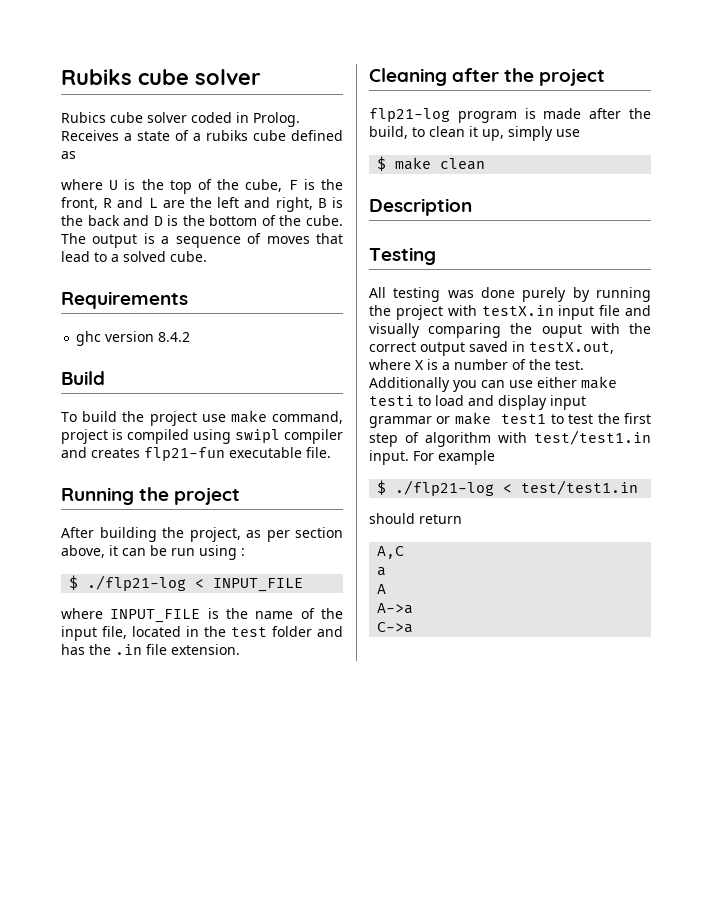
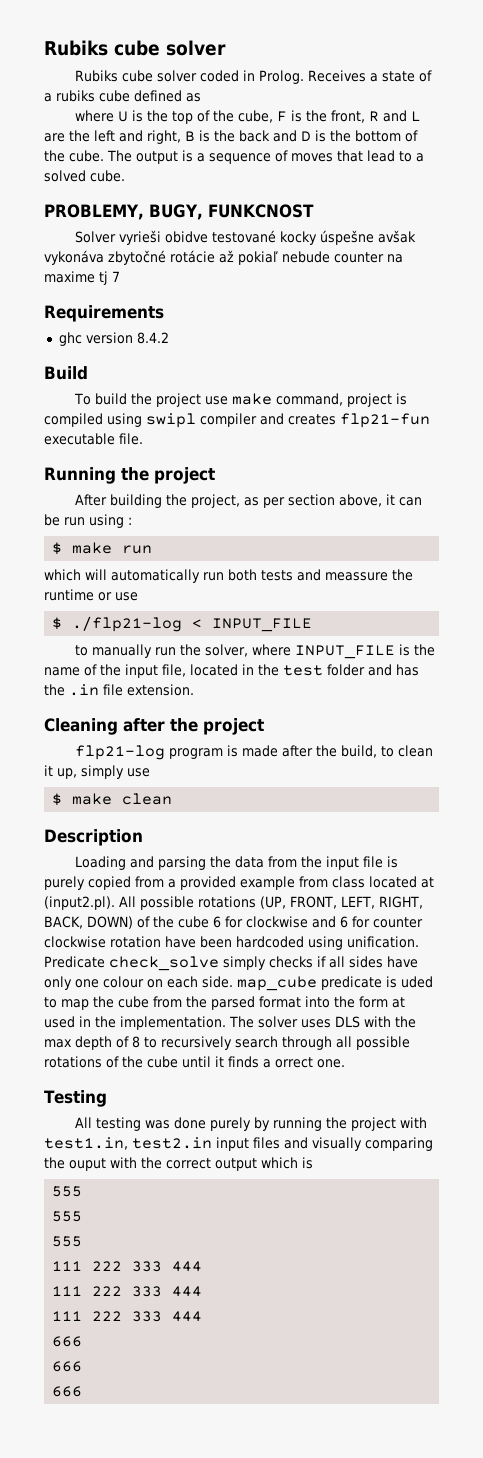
- Rubics cube solver coded in Prolog.
+ Rubiks cube solver coded in Prolog.
+ PROBLEMY, BUGY, FUNKCNOST
+ Solver vyrieši obidve testované kocky úspešne avšak vykonáva zbytočné rotácie až pokiaľ nebude counter na maxime tj 7
+ $ make run
+ which will automatically run both tests and meassure the runtime or use
- where INPUT_FILE is the name of the input file, located in the test folder and has the .in file extension.
+ to manually run the solver, where INPUT_FILE is the name of the input file, located in the test folder and has the .in file extension.
+ Loading and parsing the data from the input file is purely copied from a provided example from class located at (input2.pl). All possible rotations (UP, FRONT, LEFT, RIGHT, BACK, DOWN) of the cube 6 for clockwise and 6 for counter clockwise rotation have been hardcoded using unification. Predicate check_solve simply checks if all sides have only one colour on each side. map_cube predicate is uded to map the cube from the parsed format into the form at used in the implementation. The solver uses DLS with the max depth of 8 to recursively search through all possible rotations of the cube until it finds a orrect one.
- All testing was done purely by running the project with testX.in input file and visually comparing the ouput with the correct output saved in testX.out, where X is a number of the test. Additionally you can use either make testi to load and display input grammar or make test1 to test the first step of algorithm with test/test1.in input. For example
- $ ./flp21-log < test/test1.in
- should return
- A,C
- a
- A
- A->a
- C->a
+ All testing was done purely by running the project with test1.in, test2.in input files and visually comparing the ouput with the correct output which is
+ 555
+ 555
+ 555
+ 111 222 333 444
+ 111 222 333 444
+ 111 222 333 444
+ 666
+ 666
+ 666

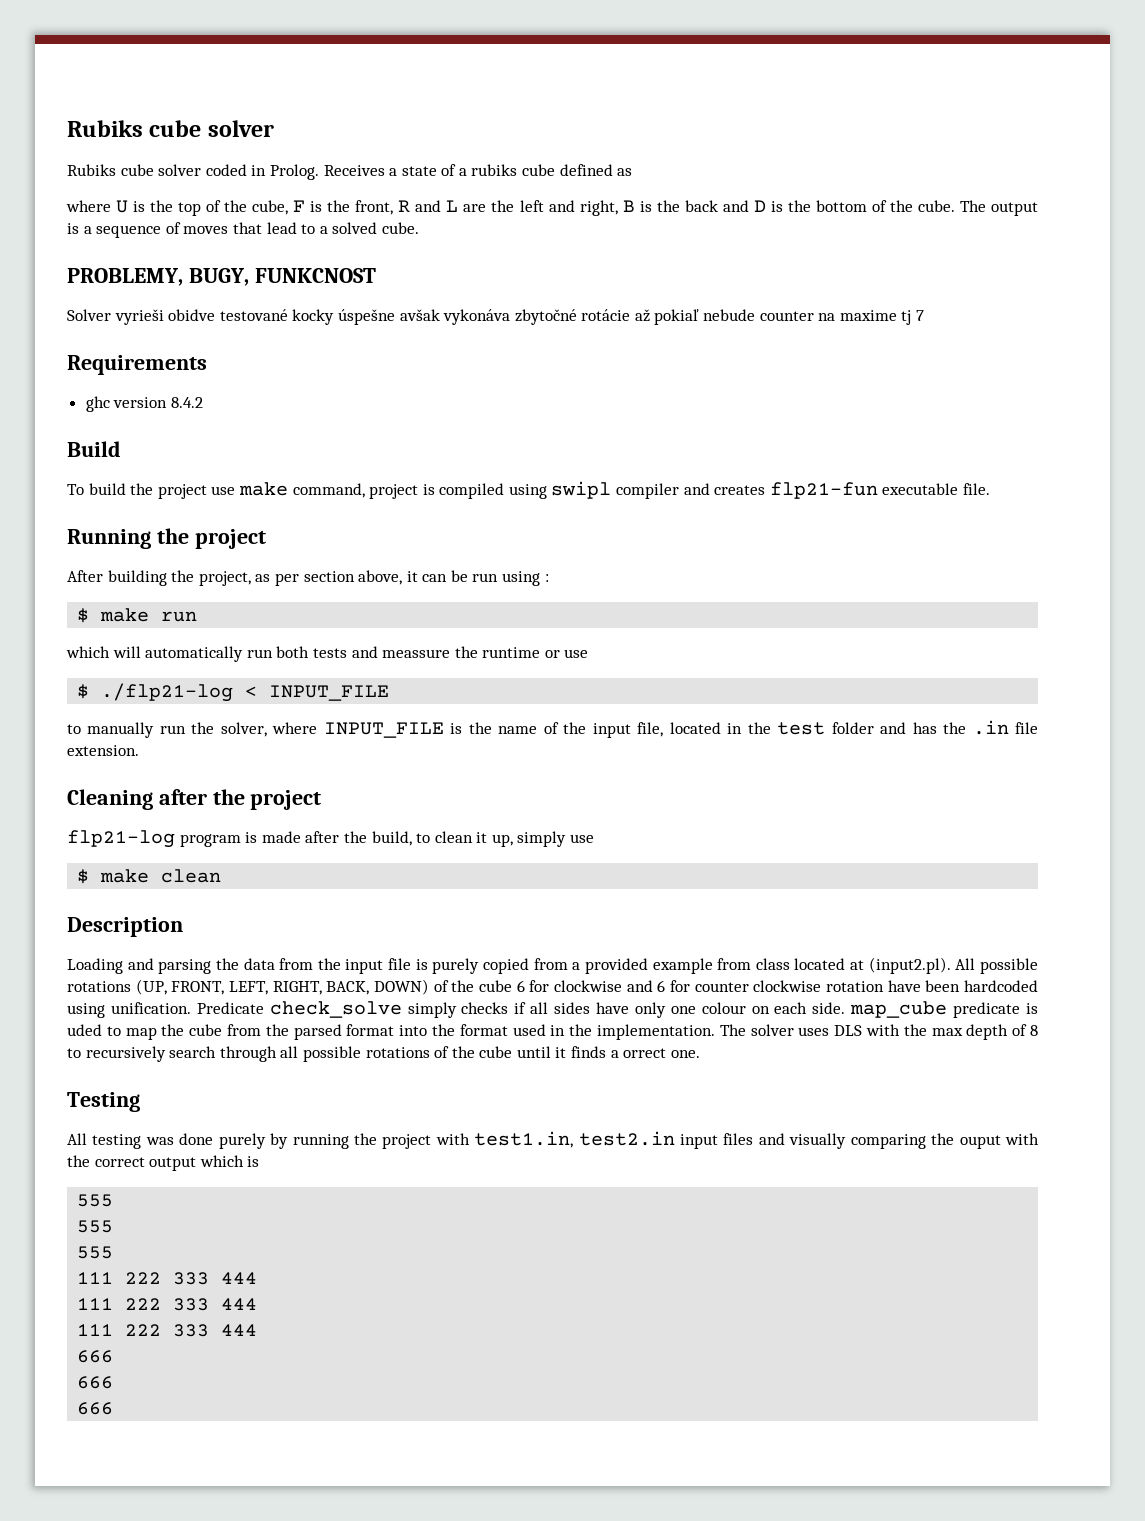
- Predicate check_solve simply checks if all sides have only one colour on each side. map_cube predicate is uded to map the cube from the parsed format into the form at used in the implementation.
+ Predicate check_solve simply checks if all sides have only one colour on each side. map_cube predicate is uded to map the cube from the parsed format into the format used in the implementation.

